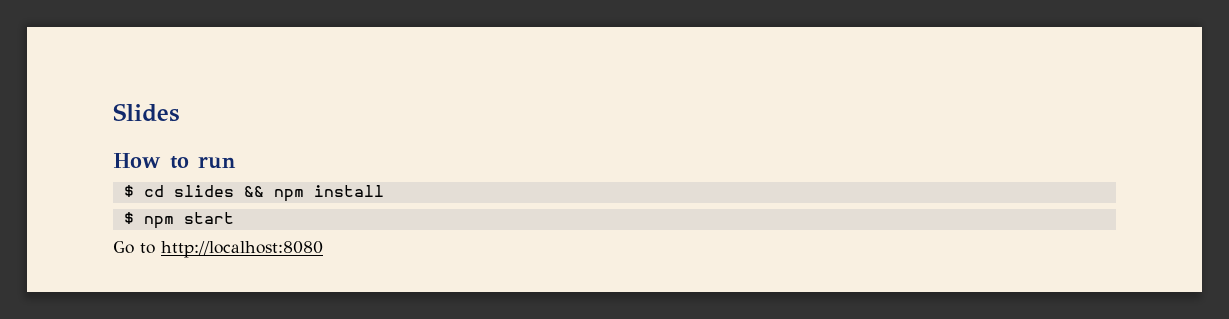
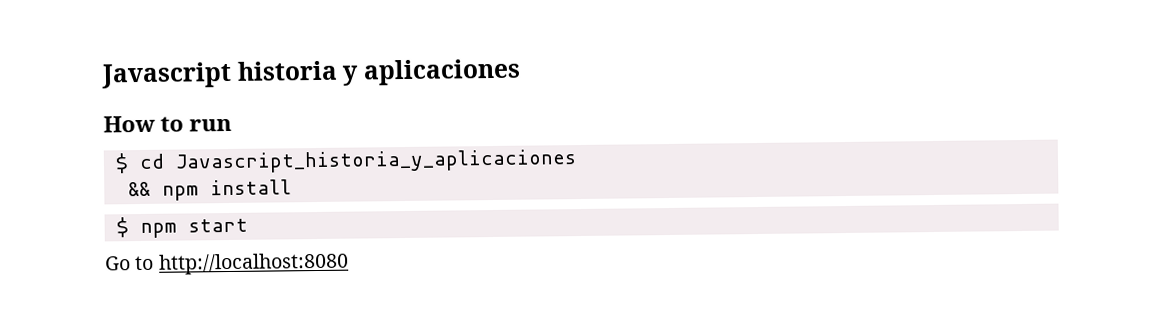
- Slides
+ Javascript historia y aplicaciones
- $ cd slides && npm install
+ $ cd Javascript_historia_y_aplicaciones
+ && npm install

